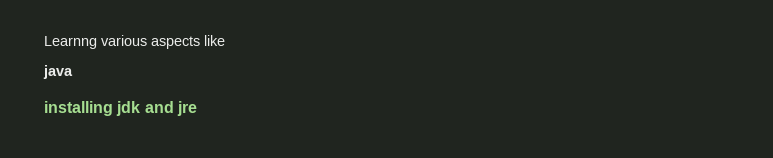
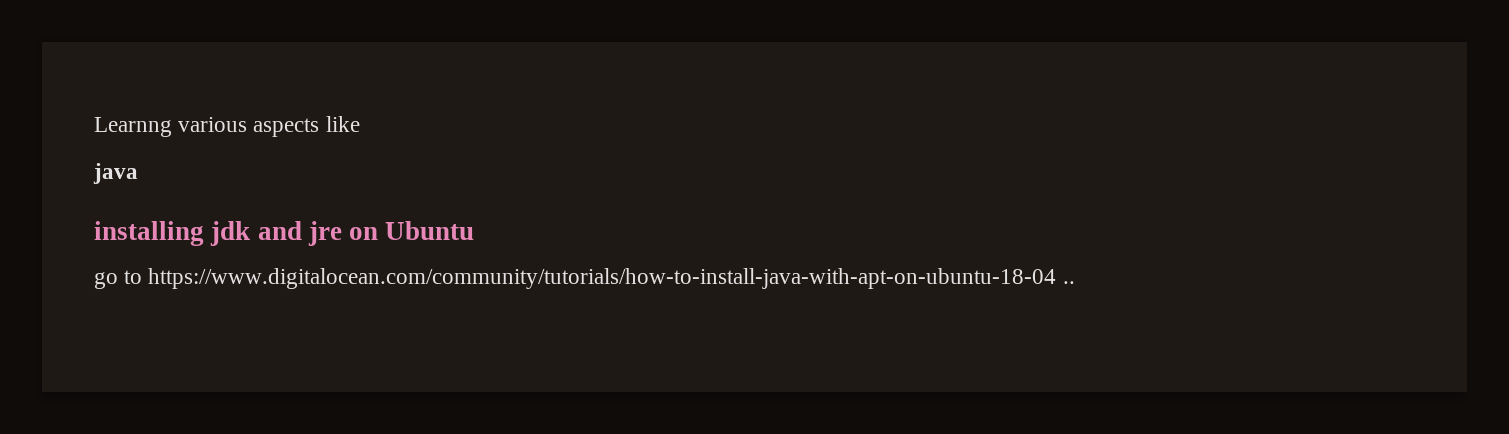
- installing jdk and jre
+ installing jdk and jre on Ubuntu
+ go to https://www.digitalocean.com/community/tutorials/how-to-install-java-with-apt-on-ubuntu-18-04 ..

